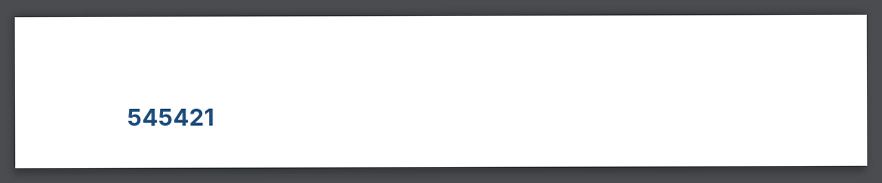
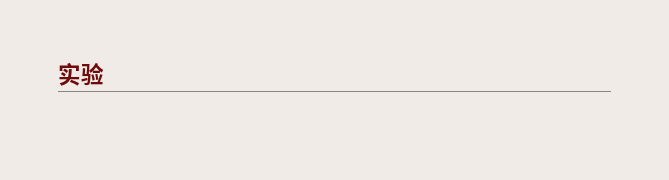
- 545421
+ 实验

